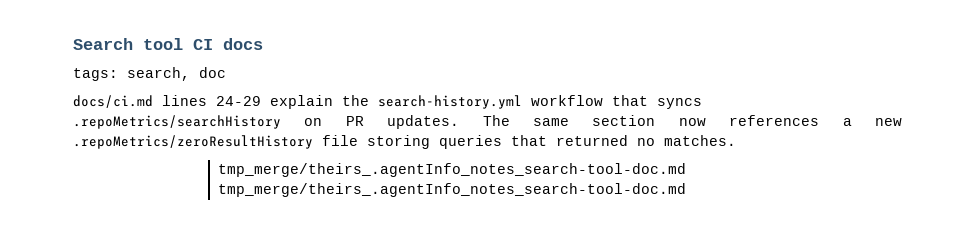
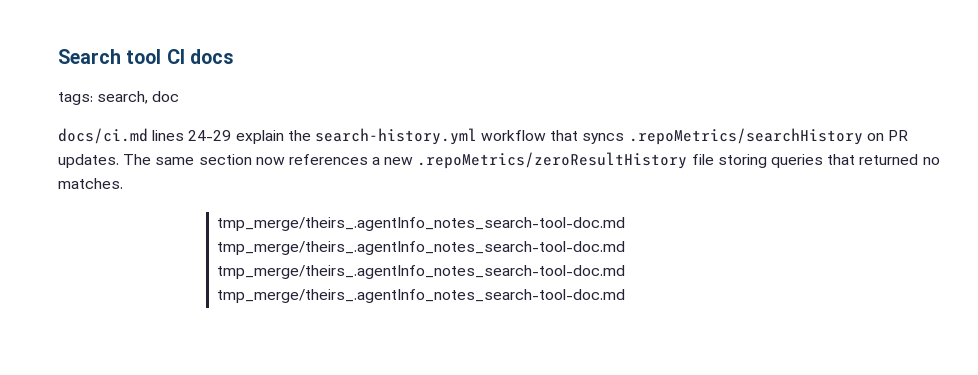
- tmp_merge/theirs_.agentInfo_notes_search-tool-doc.md tmp_merge/theirs_.agentInfo_notes_search-tool-doc.md
+ tmp_merge/theirs_.agentInfo_notes_search-tool-doc.md tmp_merge/theirs_.agentInfo_notes_search-tool-doc.md tmp_merge/theirs_.agentInfo_notes_search-tool-doc.md tmp_merge/theirs_.agentInfo_notes_search-tool-doc.md

